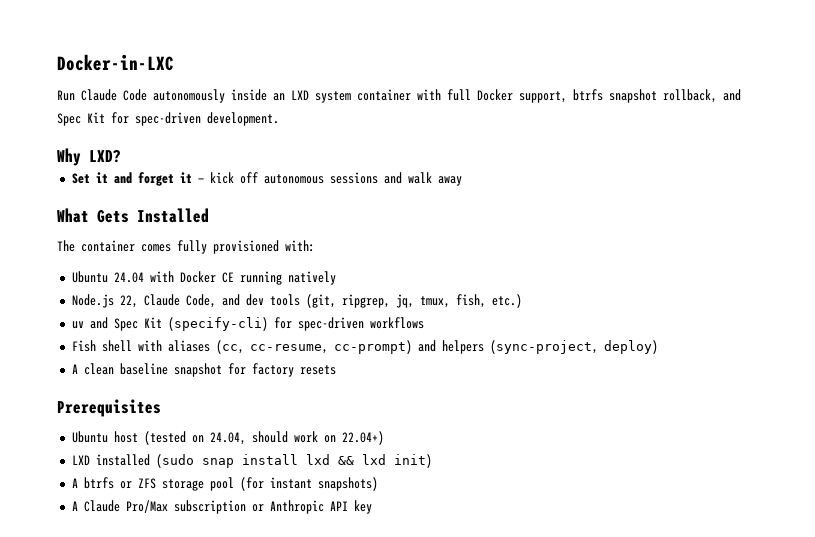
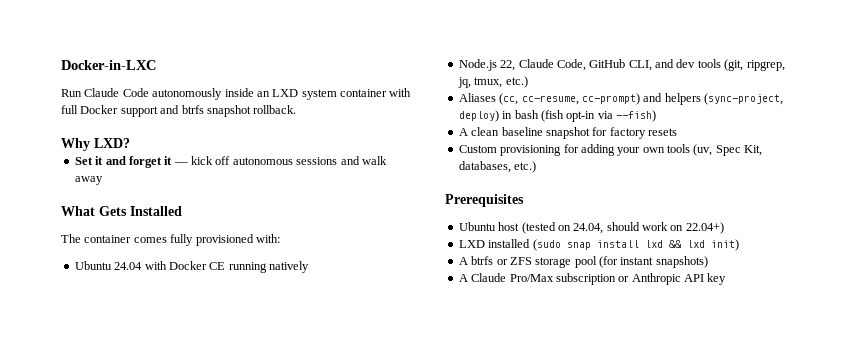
- Run Claude Code autonomously inside an LXD system container with full Docker support, btrfs snapshot rollback, and Spec Kit for spec-driven development.
+ Run Claude Code autonomously inside an LXD system container with full Docker support and btrfs snapshot rollback.
- Node.js 22, Claude Code, and dev tools (git, ripgrep, jq, tmux, fish, etc.)
- uv and Spec Kit (specify-cli) for spec-driven workflows
- Fish shell with aliases (cc, cc-resume, cc-prompt) and helpers (sync-project, deploy)
+ Node.js 22, Claude Code, GitHub CLI, and dev tools (git, ripgrep, jq, tmux, etc.)
+ Aliases (cc, cc-resume, cc-prompt) and helpers (sync-project, deploy) in bash (fish opt-in via --fish)
+ Custom provisioning for adding your own tools (uv, Spec Kit, databases, etc.)

